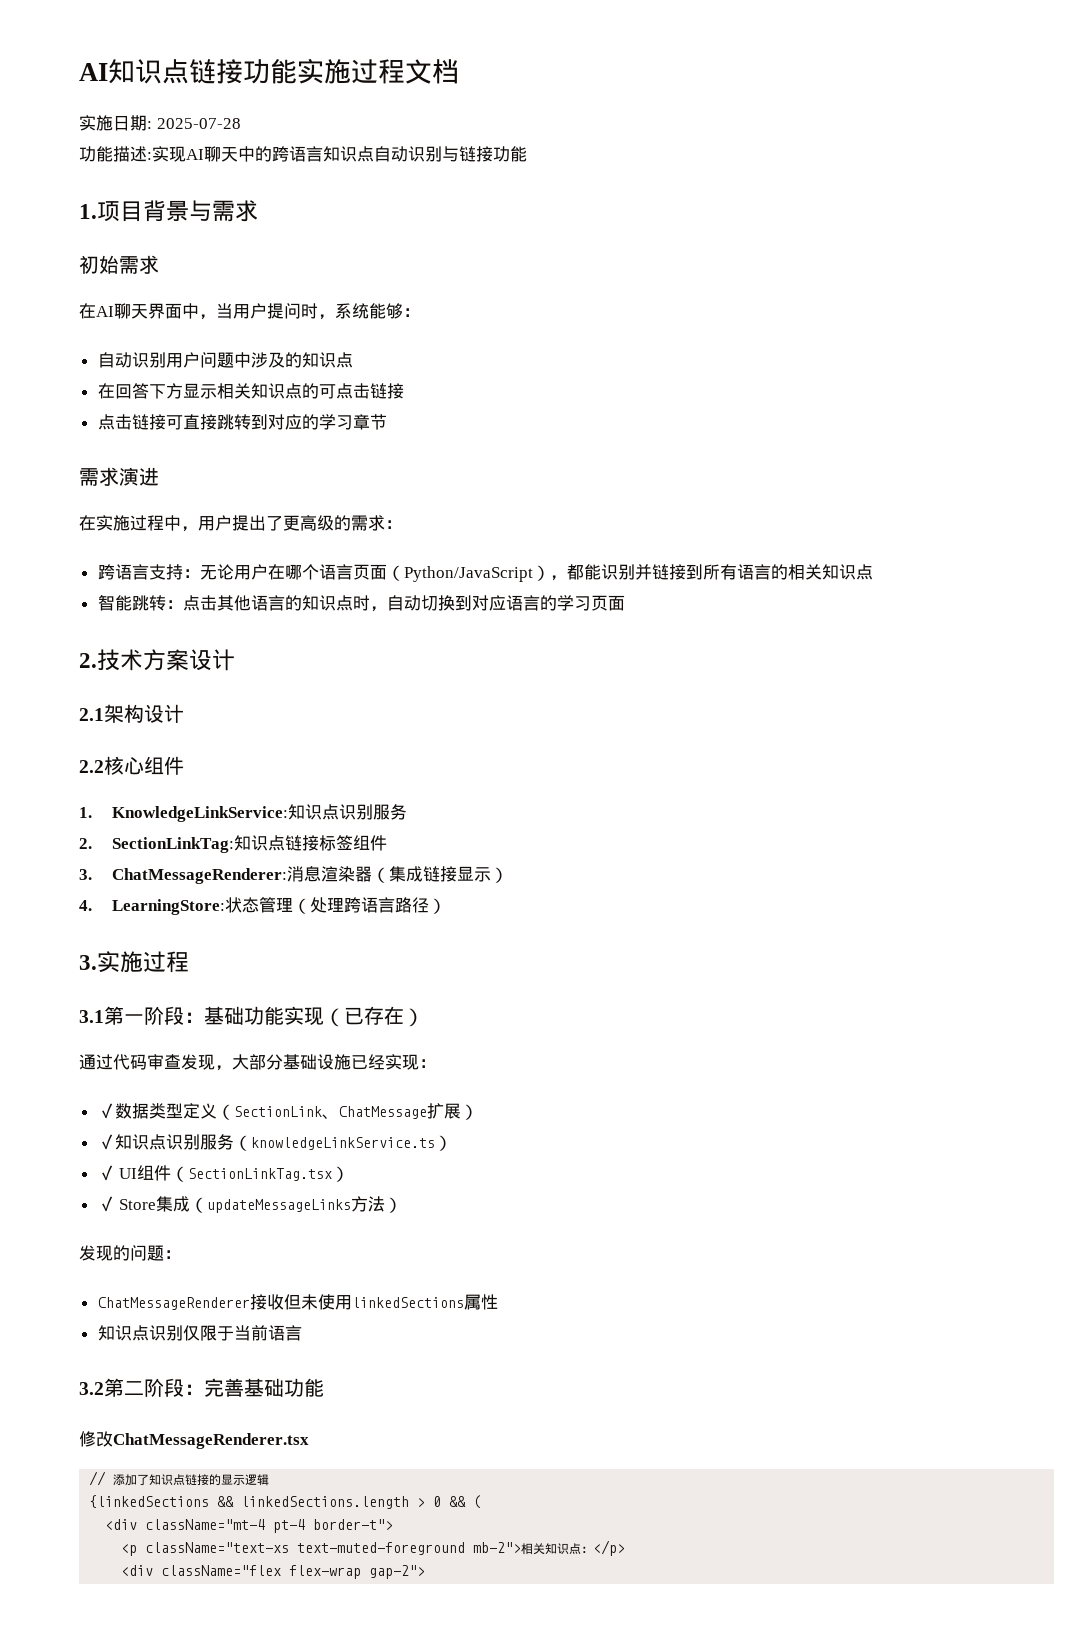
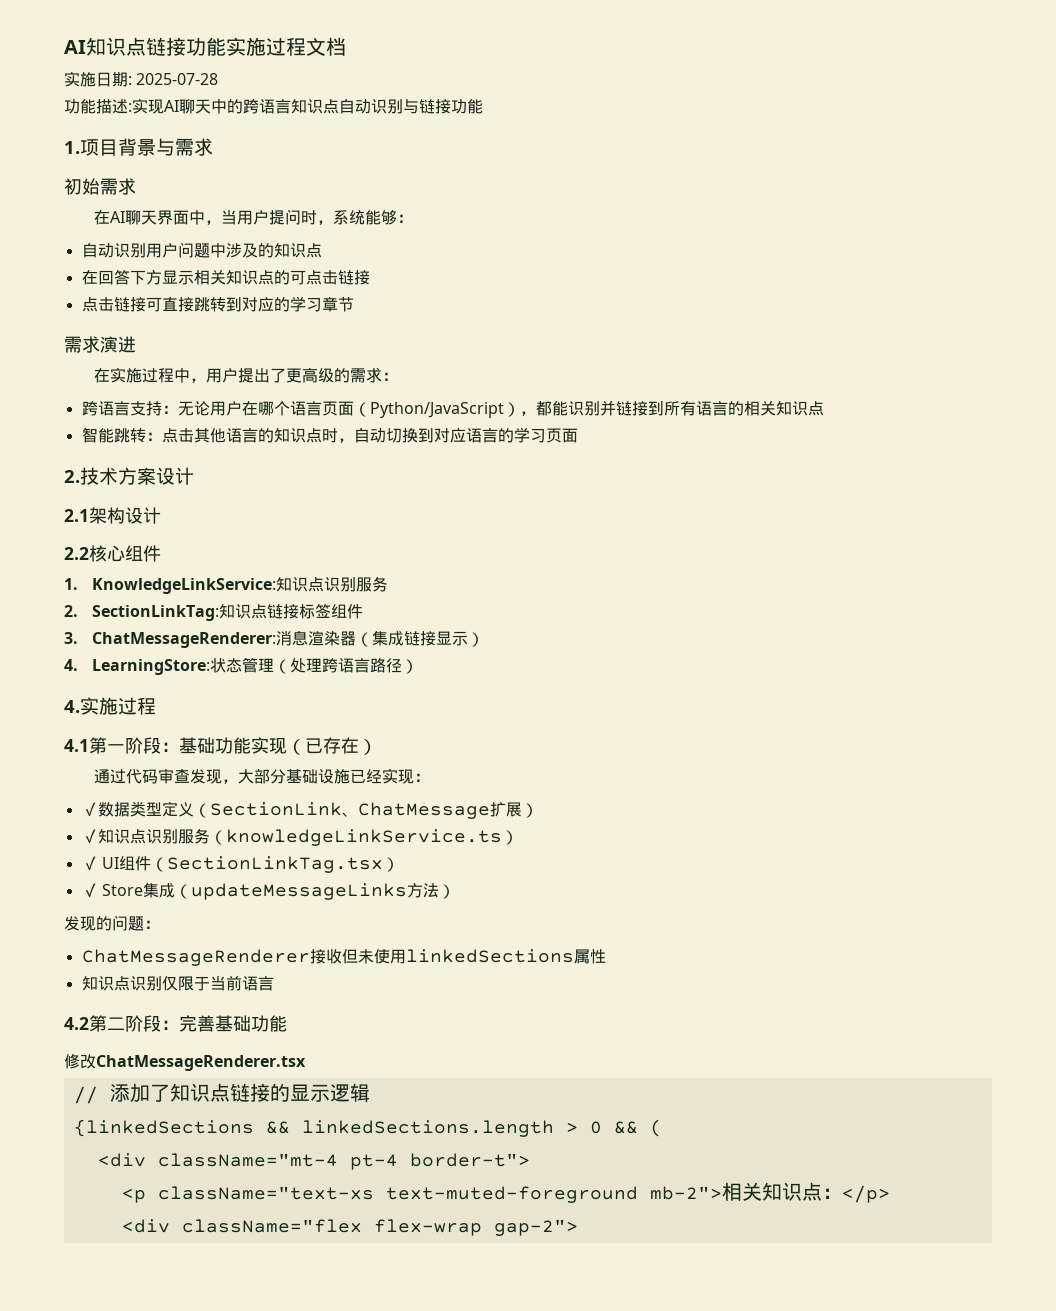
- 3.实施过程
+ 4.实施过程
- 3.1第一阶段：基础功能实现（已存在）
+ 4.1第一阶段：基础功能实现（已存在）
- 3.2第二阶段：完善基础功能
+ 4.2第二阶段：完善基础功能

